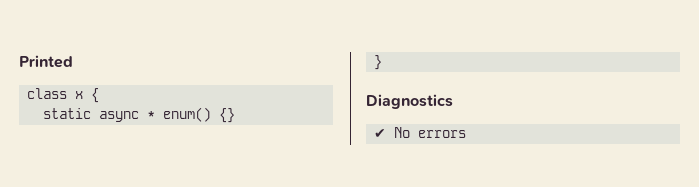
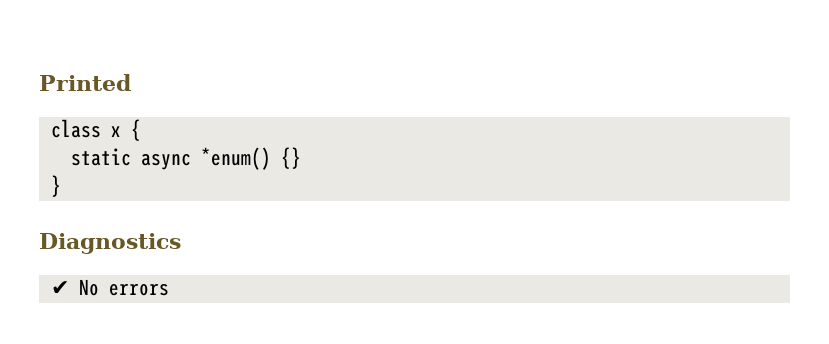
- static async * enum() {}
+ static async *enum() {}

